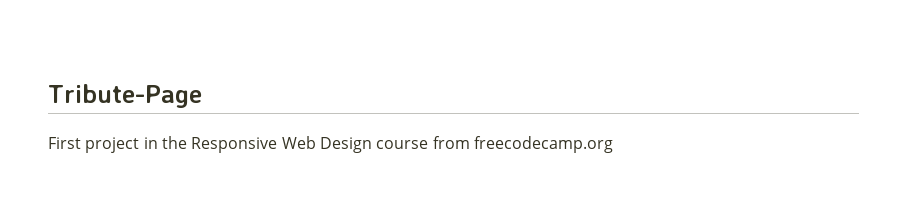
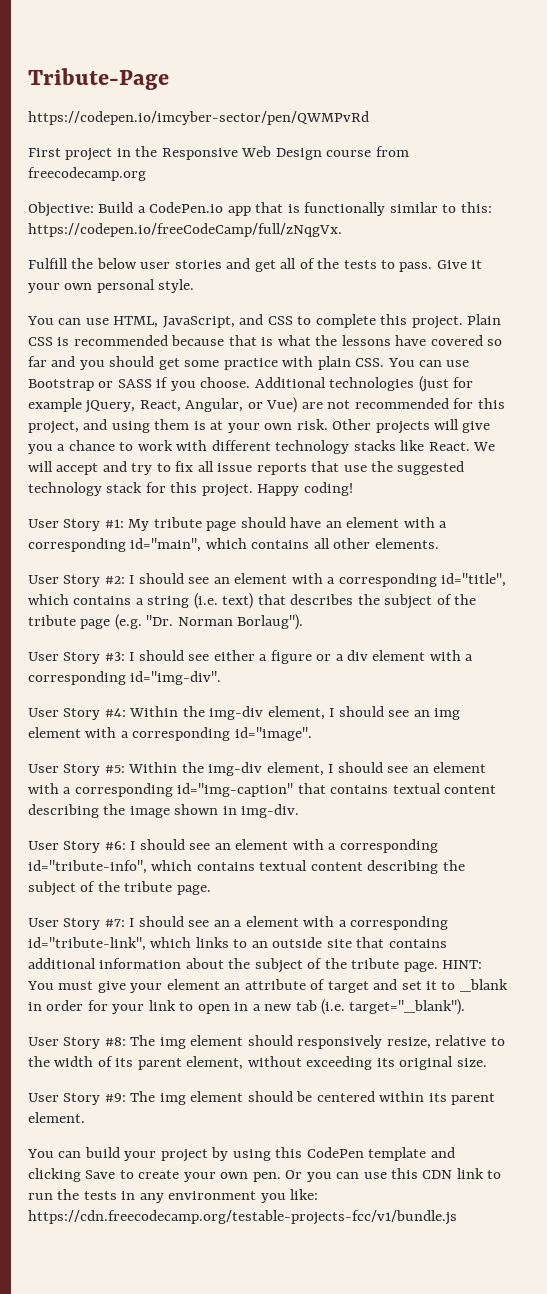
+ https://codepen.io/imcyber-sector/pen/QWMPvRd
+ Objective: Build a CodePen.io app that is functionally similar to this: https://codepen.io/freeCodeCamp/full/zNqgVx.
+ Fulfill the below user stories and get all of the tests to pass. Give it your own personal style.
+ You can use HTML, JavaScript, and CSS to complete this project. Plain CSS is recommended because that is what the lessons have covered so far and you should get some practice with plain CSS. You can use Bootstrap or SASS if you choose. Additional technologies (just for example jQuery, React, Angular, or Vue) are not recommended for this project, and using them is at your own risk. Other projects will give you a chance to work with different technology stacks like React. We will accept and try to fix all issue reports that use the suggested technology stack for this project. Happy coding!
+ User Story #1: My tribute page should have an element with a corresponding id="main", which contains all other elements.
+ User Story #2: I should see an element with a corresponding id="title", which contains a string (i.e. text) that describes the subject of the tribute page (e.g. "Dr. Norman Borlaug").
+ User Story #3: I should see either a figure or a div element with a corresponding id="img-div".
+ User Story #4: Within the img-div element, I should see an img element with a corresponding id="image".
+ User Story #5: Within the img-div element, I should see an element with a corresponding id="img-caption" that contains textual content describing the image shown in img-div.
+ User Story #6: I should see an element with a corresponding id="tribute-info", which contains textual content describing the subject of the tribute page.
+ User Story #7: I should see an a element with a corresponding id="tribute-link", which links to an outside site that contains additional information about the subject of the tribute page. HINT: You must give your element an attribute of target and set it to _blank in order for your link to open in a new tab (i.e. target="_blank").
+ User Story #8: The img element should responsively resize, relative to the width of its parent element, without exceeding its original size.
+ User Story #9: The img element should be centered within its parent element.
+ You can build your project by using this CodePen template and clicking Save to create your own pen. Or you can use this CDN link to run the tests in any environment you like: https://cdn.freecodecamp.org/testable-projects-fcc/v1/bundle.js

